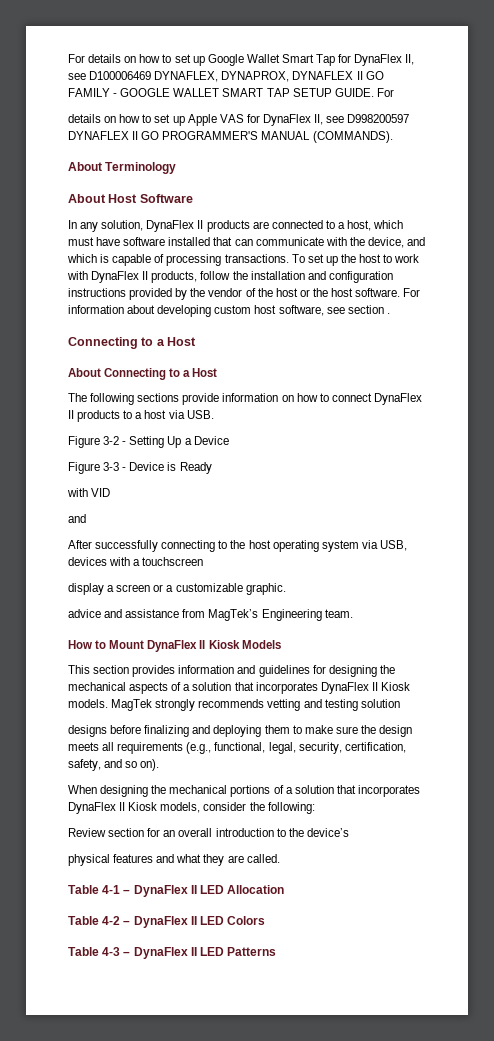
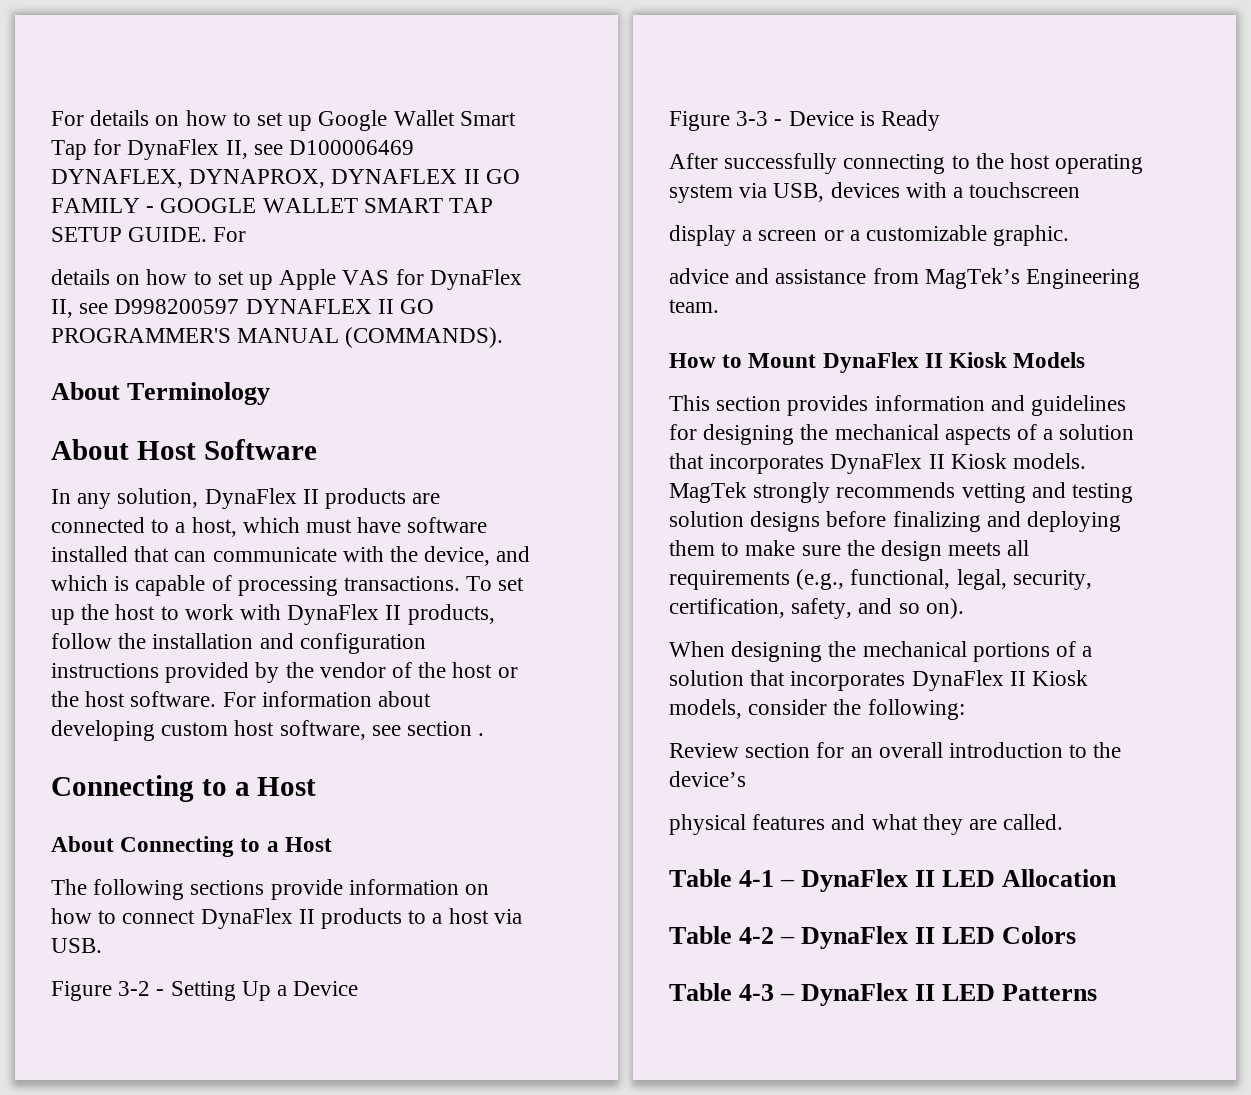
- with VID
- and
- MagTek strongly recommends vetting and testing solution
- designs before finalizing and deploying them to make sure the design meets all requirements (e.g., functional, legal, security, certification, safety, and so on).
+ MagTek strongly recommends vetting and testing solution designs before finalizing and deploying them to make sure the design meets all requirements (e.g., functional, legal, security, certification, safety, and so on).

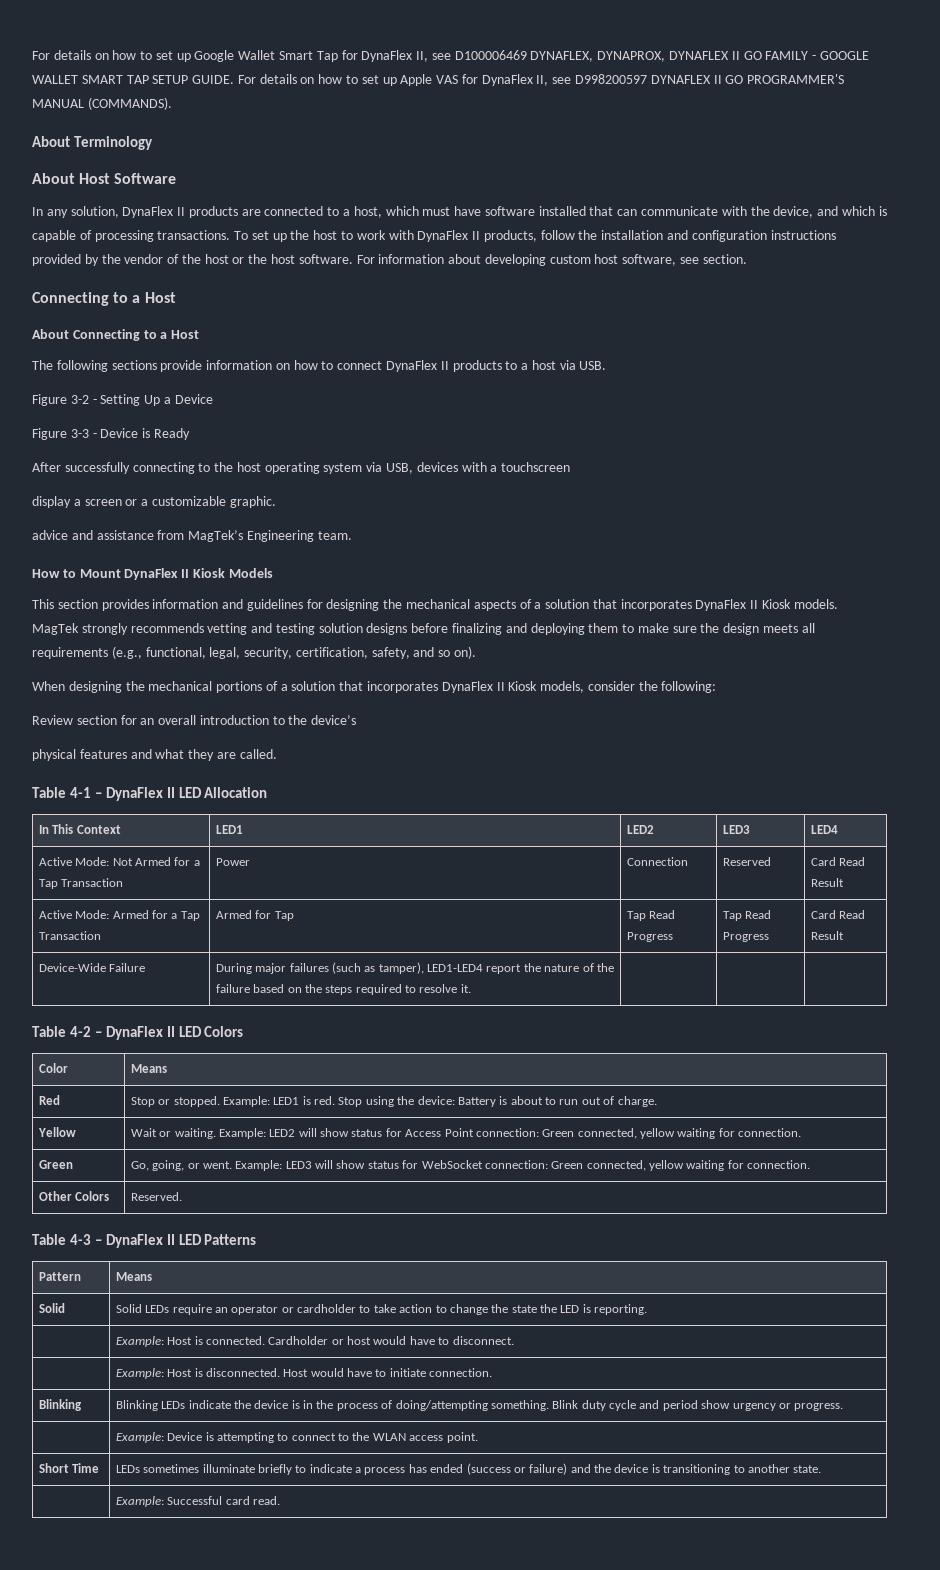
- For details on how to set up Google Wallet Smart Tap for DynaFlex II, see D100006469 DYNAFLEX, DYNAPROX, DYNAFLEX II GO FAMILY - GOOGLE WALLET SMART TAP SETUP GUIDE. For
- details on how to set up Apple VAS for DynaFlex II, see D998200597 DYNAFLEX II GO PROGRAMMER'S MANUAL (COMMANDS).
+ For details on how to set up Google Wallet Smart Tap for DynaFlex II, see D100006469 DYNAFLEX, DYNAPROX, DYNAFLEX II GO FAMILY - GOOGLE WALLET SMART TAP SETUP GUIDE. For details on how to set up Apple VAS for DynaFlex II, see D998200597 DYNAFLEX II GO PROGRAMMER'S MANUAL (COMMANDS).
- For information about developing custom host software, see section .
+ For information about developing custom host software, see section.
+ In This Context | LED1 | LED2 | LED3 | LED4
+ Active Mode: Not Armed for a Tap Transaction | Power | Connection | Reserved | Card Read Result
+ Active Mode: Armed for a Tap Transaction | Armed for Tap | Tap Read Progress | Tap Read Progress | Card Read Result
+ Device-Wide Failure | During major failures (such as tamper), LED1-LED4 report the nature of the failure based on the steps required to resolve it. | | |
+ Color | Means
+ Red | Stop or stopped. Example: LED1 is red. Stop using the device: Battery is about to run out of charge.
+ Yellow | Wait or waiting. Example: LED2 will show status for Access Point connection: Green connected, yellow waiting for connection.
+ Green | Go, going, or went. Example: LED3 will show status for WebSocket connection: Green connected, yellow waiting for connection.
+ Other Colors | Reserved.
+ Pattern | Means
+ Solid | Solid LEDs require an operator or cardholder to take action to change the state the LED is reporting.
+ | Example: Host is connected. Cardholder or host would have to disconnect.
+ | Example: Host is disconnected. Host would have to initiate connection.
+ Blinking | Blinking LEDs indicate the device is in the process of doing/attempting something. Blink duty cycle and period show urgency or progress.
+ | Example: Device is attempting to connect to the WLAN access point.
+ Short Time | LEDs sometimes illuminate briefly to indicate a process has ended (success or failure) and the device is transitioning to another state.
+ | Example: Successful card read.

